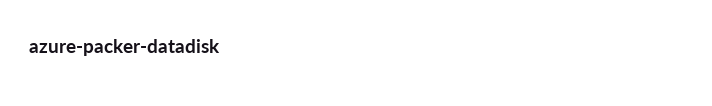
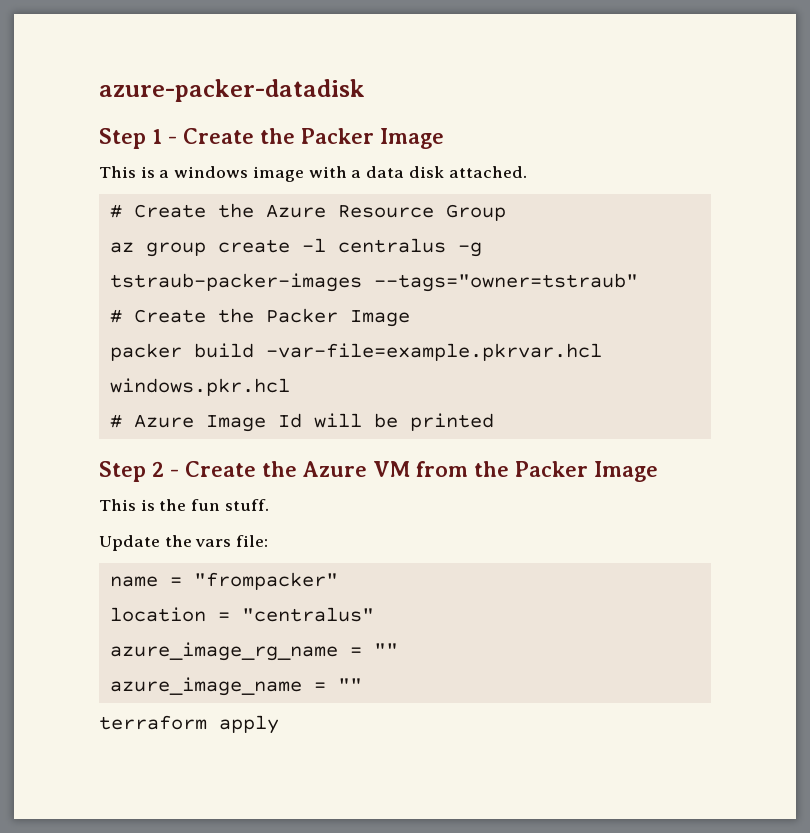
+ Step 1 - Create the Packer Image
+ This is a windows image with a data disk attached.
+ # Create the Azure Resource Group
+ az group create -l centralus -g tstraub-packer-images --tags="owner=tstraub"
+ # Create the Packer Image
+ packer build -var-file=example.pkrvar.hcl windows.pkr.hcl
+ # Azure Image Id will be printed
+ Step 2 - Create the Azure VM from the Packer Image
+ This is the fun stuff.
+ Update the vars file:
+ name = "frompacker"
+ location = "centralus"
+ azure_image_rg_name = ""
+ azure_image_name = ""
+ terraform apply

